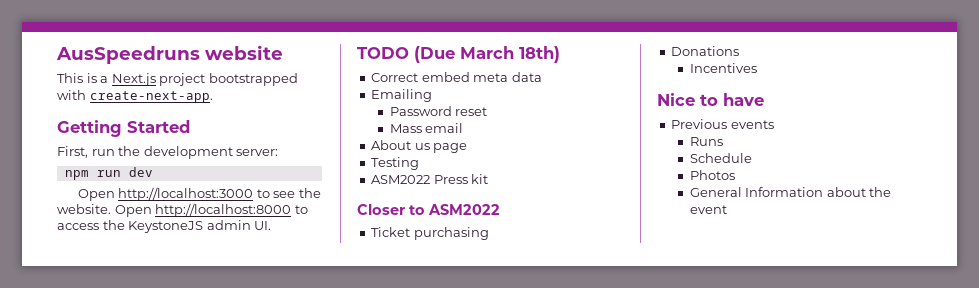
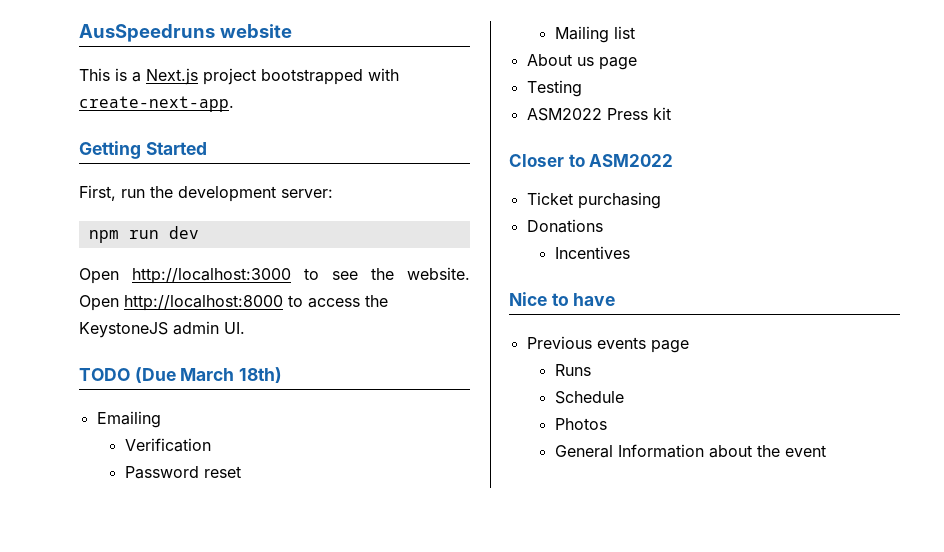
- Correct embed meta data
  Emailing
+ Verification
- Mass email
+ Mailing list
- Previous events
+ Previous events page

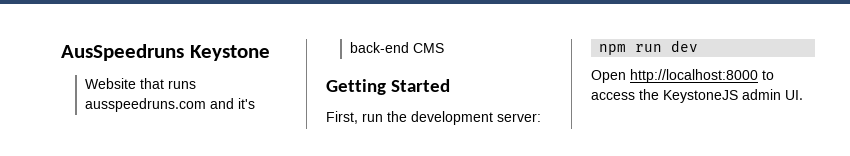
- AusSpeedruns website
- This is a Next.js project bootstrapped with create-next-app.
+ AusSpeedruns Keystone
+ Website that runs ausspeedruns.com and it's back-end CMS
- Open http://localhost:3000 to see the website. Open http://localhost:8000 to access the KeystoneJS admin UI.
+ Open http://localhost:8000 to access the KeystoneJS admin UI.
- TODO (Due March 18th)
- Emailing
- Verification
- Password reset
- Mailing list
- About us page
- Testing
- ASM2022 Press kit
- Closer to ASM2022
- Ticket purchasing
- Donations
- Incentives
- Nice to have
- Previous events page
- Runs
- Schedule
- Photos
- General Information about the event

